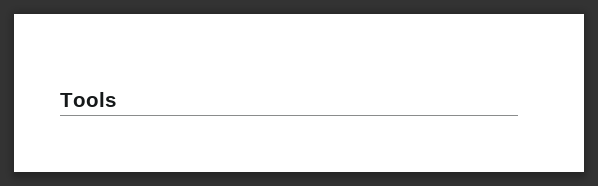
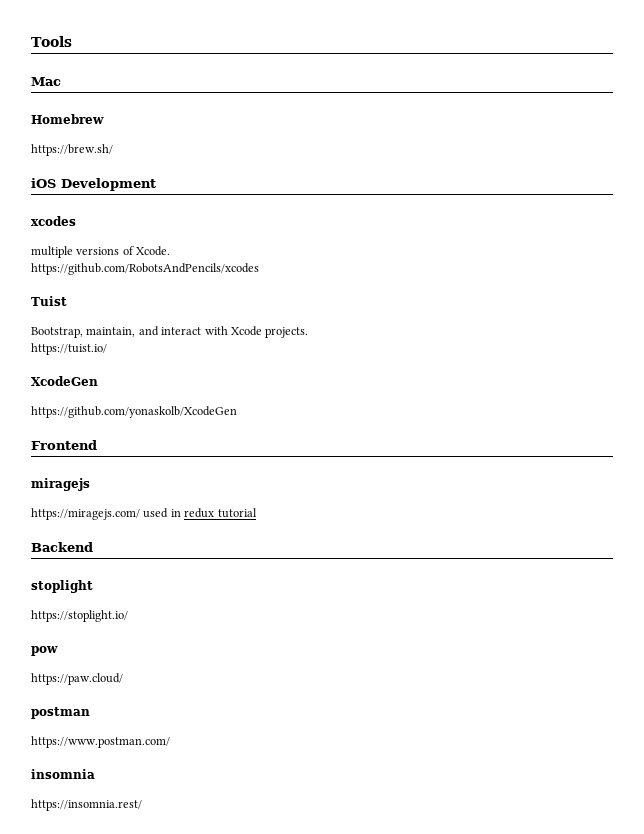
+ Mac
+ Homebrew
+ https://brew.sh/
+ iOS Development
+ xcodes
+ multiple versions of Xcode.
+ https://github.com/RobotsAndPencils/xcodes
+ Tuist
+ Bootstrap, maintain, and interact with Xcode projects.
+ https://tuist.io/
+ XcodeGen
+ https://github.com/yonaskolb/XcodeGen
+ Frontend
+ miragejs
+ https://miragejs.com/ used in redux tutorial
+ Backend
+ stoplight
+ https://stoplight.io/
+ pow
+ https://paw.cloud/
+ postman
+ https://www.postman.com/
+ insomnia
+ https://insomnia.rest/

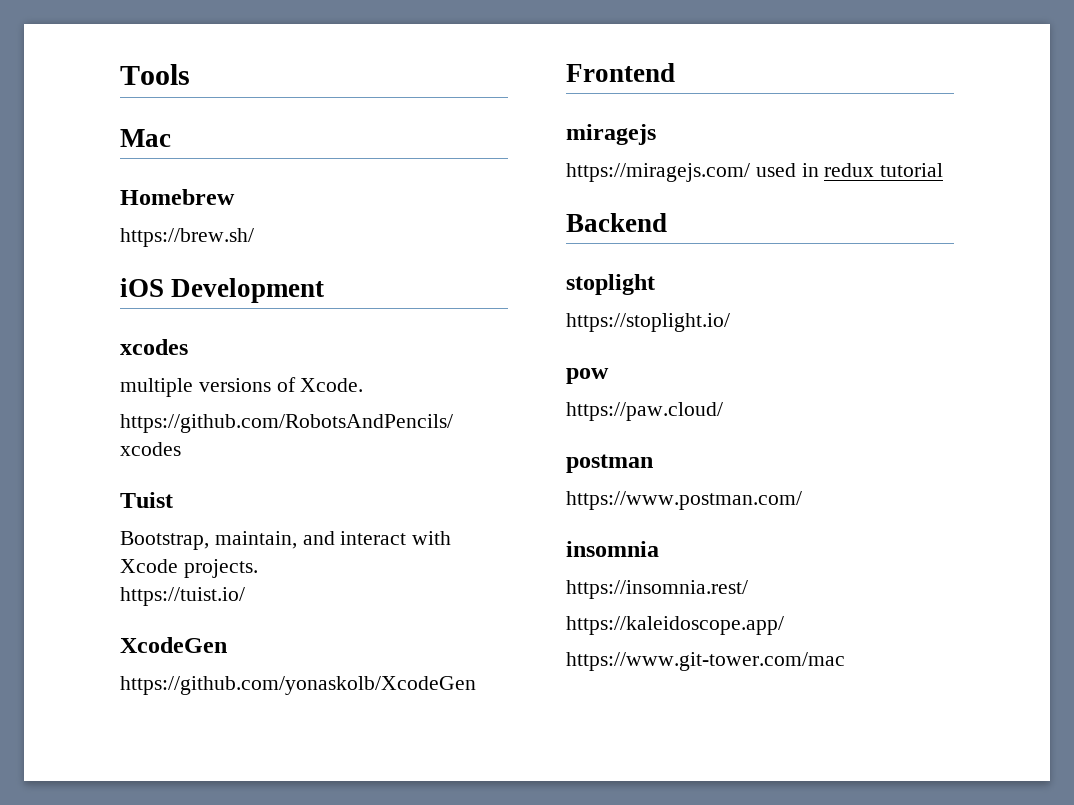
+ https://kaleidoscope.app/
+ https://www.git-tower.com/mac

